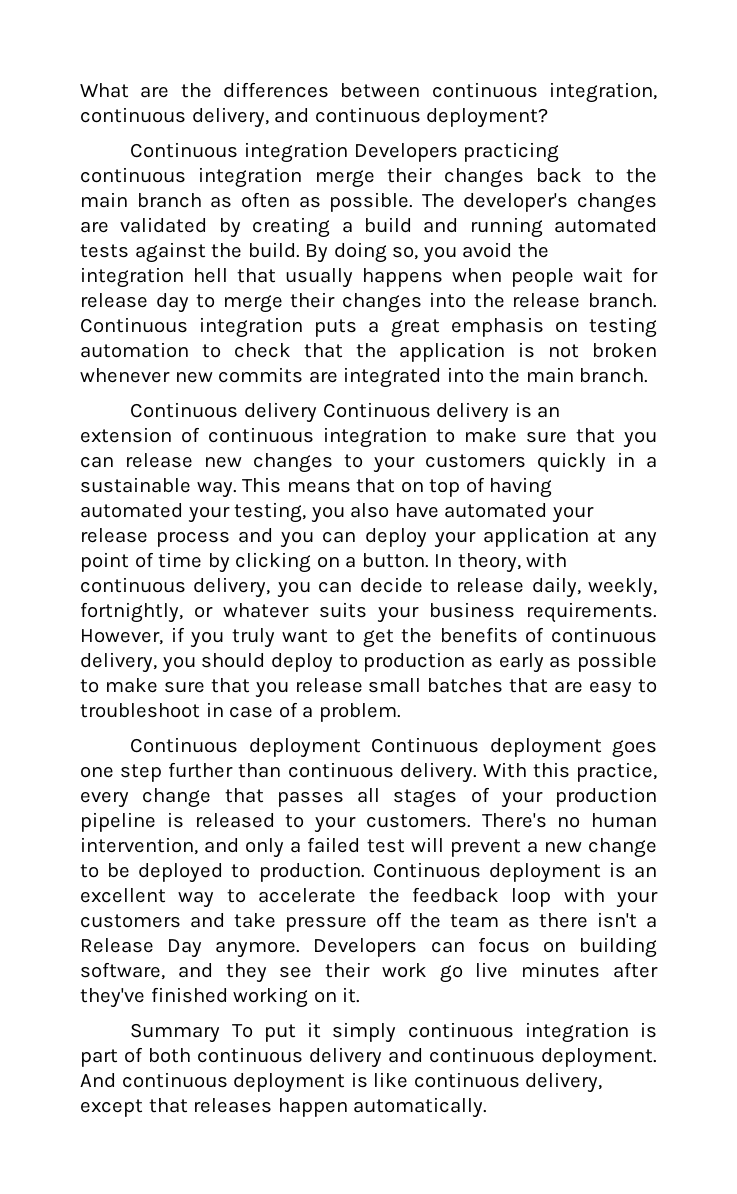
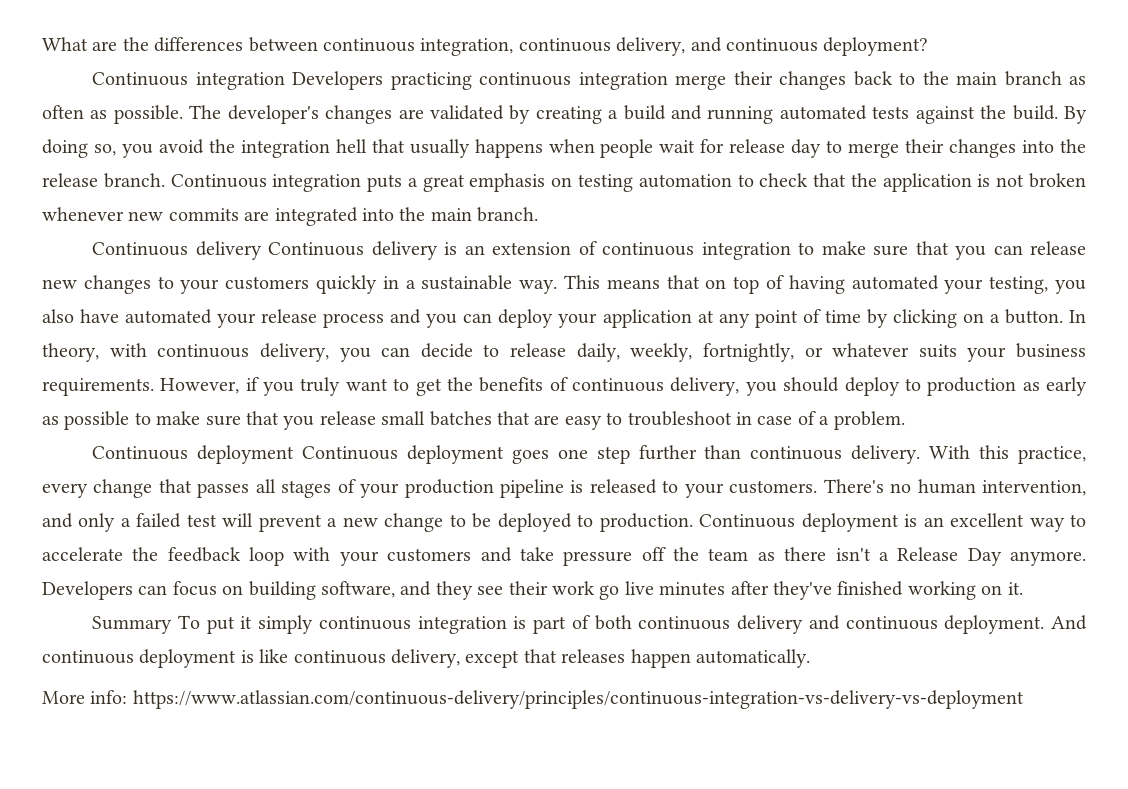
+ More info: https://www.atlassian.com/continuous-delivery/principles/continuous-integration-vs-delivery-vs-deployment

